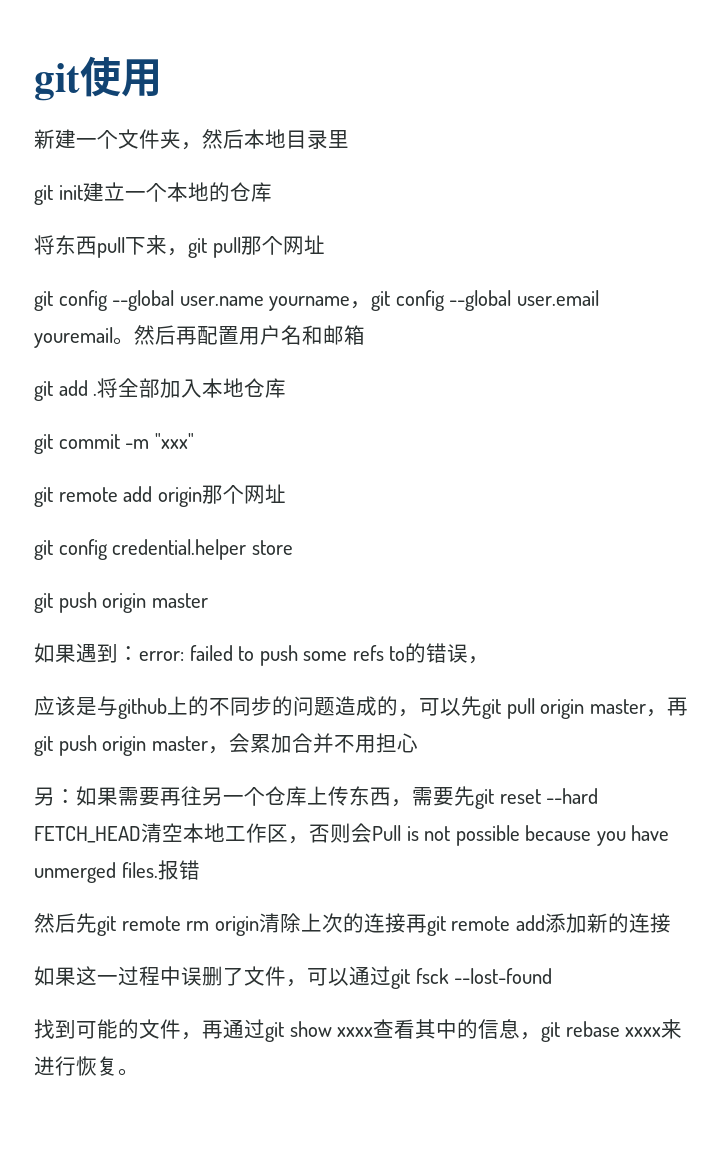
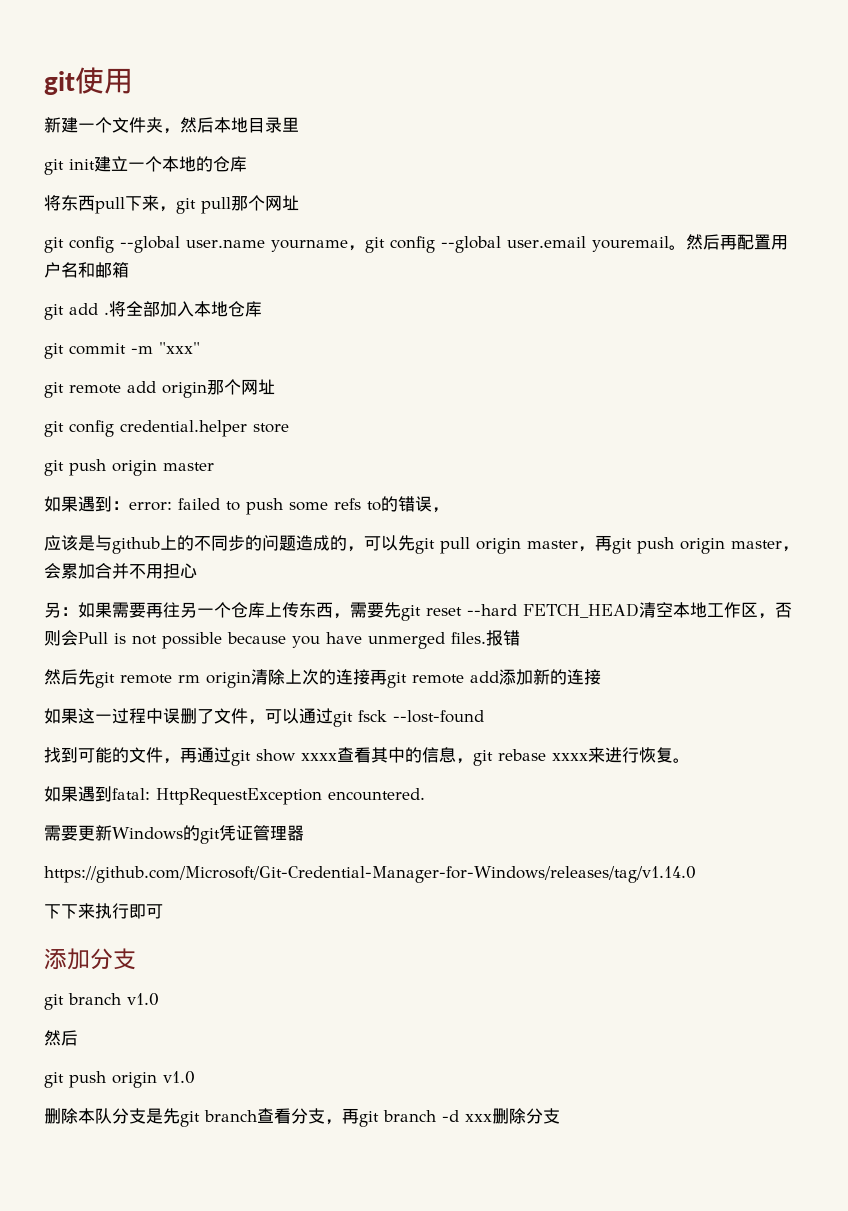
+ 如果遇到fatal: HttpRequestException encountered.
+ 需要更新Windows的git凭证管理器
+ https://github.com/Microsoft/Git-Credential-Manager-for-Windows/releases/tag/v1.14.0
+ 下下来执行即可
+ 添加分支
+ git branch v1.0
+ 然后
+ git push origin v1.0
+ 删除本队分支是先git branch查看分支，再git branch -d xxx删除分支

